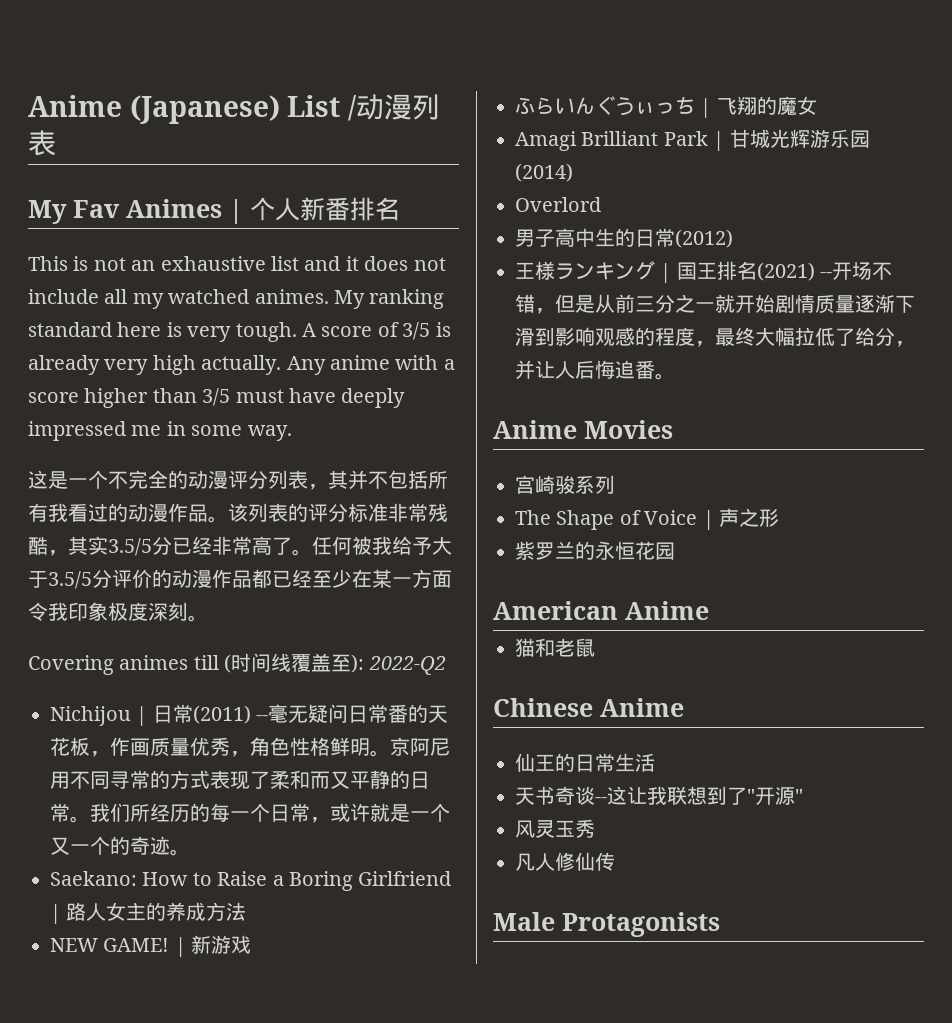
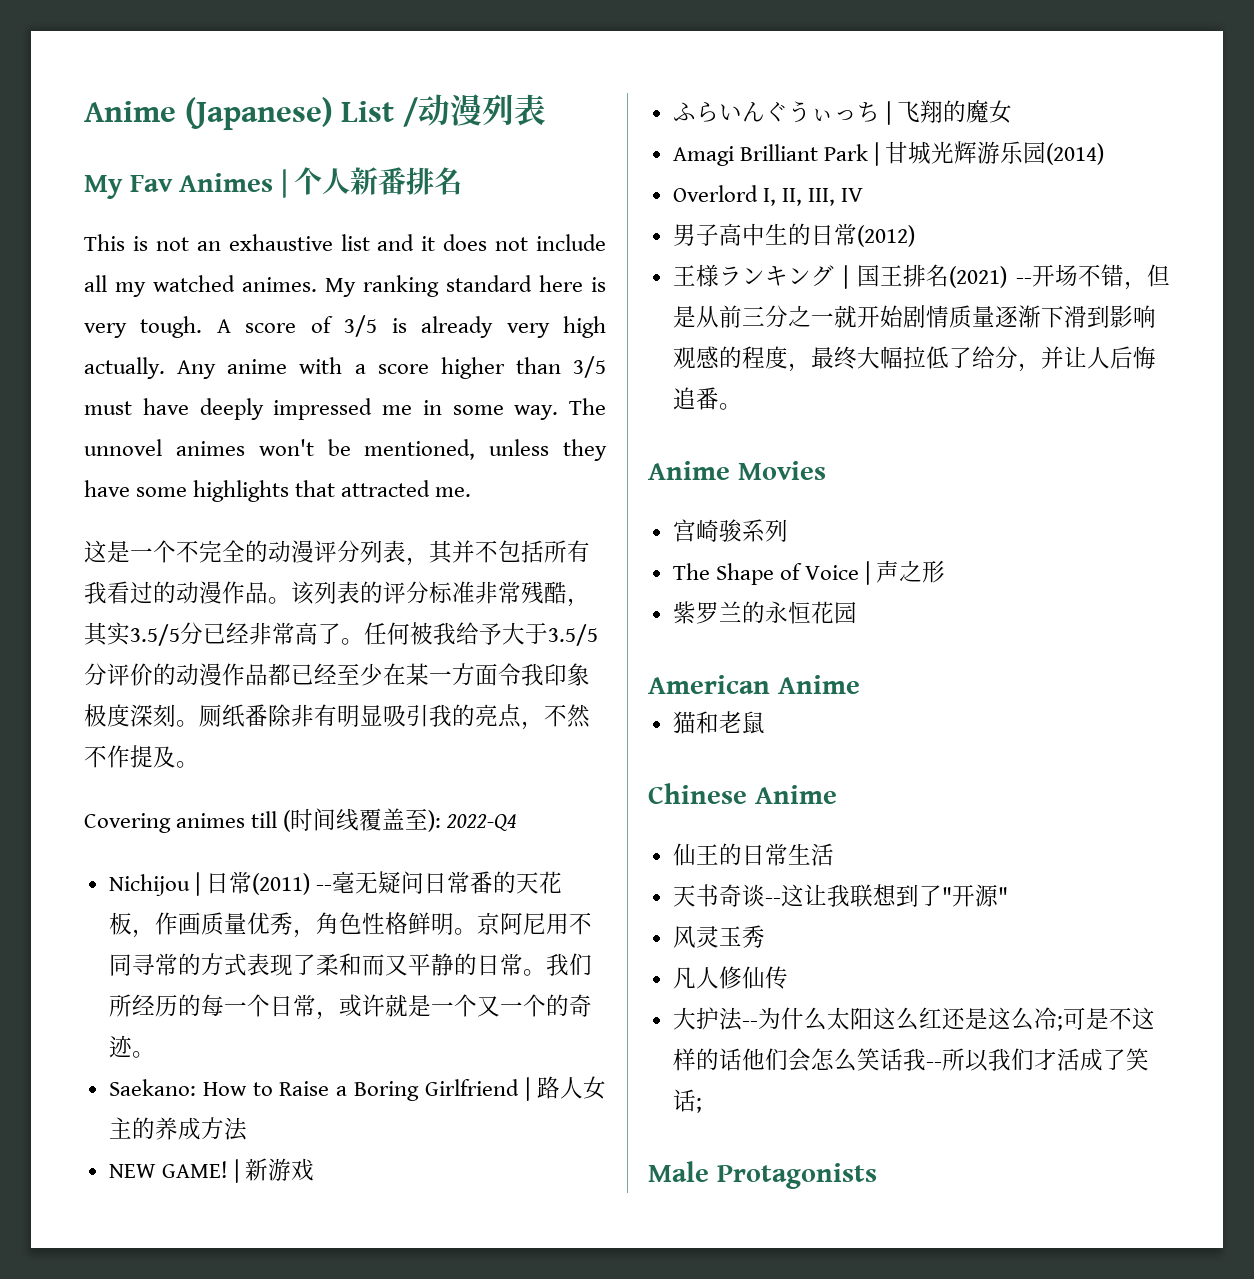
+ The unnovel animes won't be mentioned, unless they have some highlights that attracted me.
+ 厕纸番除非有明显吸引我的亮点，不然不作提及。
- Covering animes till (时间线覆盖至): 2022-Q2
+ Covering animes till (时间线覆盖至): 2022-Q4
- Overlord
+ Overlord I, II, III, IV
+ 大护法--为什么太阳这么红还是这么冷;可是不这样的话他们会怎么笑话我--所以我们才活成了笑话;

